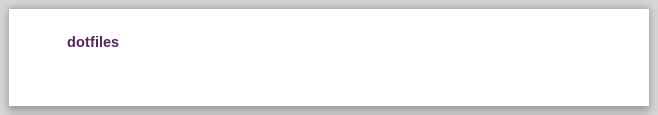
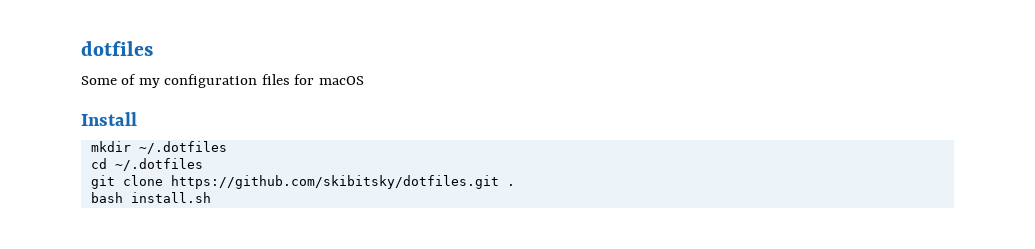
+ Some of my configuration files for macOS
+ Install
+ mkdir ~/.dotfiles
+ cd ~/.dotfiles
+ git clone https://github.com/skibitsky/dotfiles.git .
+ bash install.sh

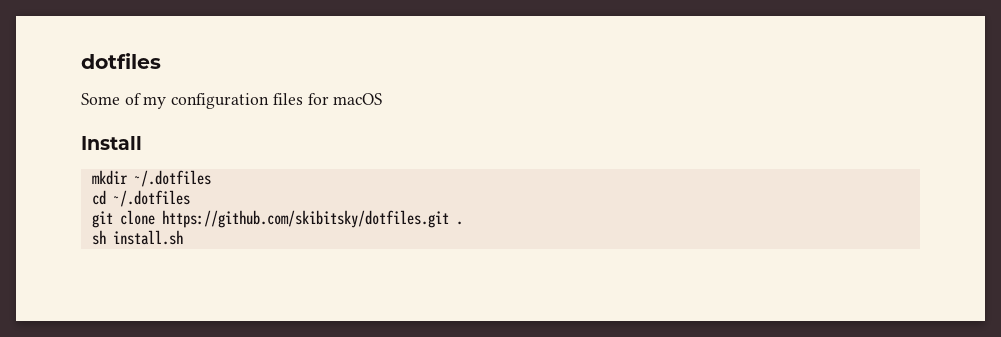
- bash install.sh
+ sh install.sh

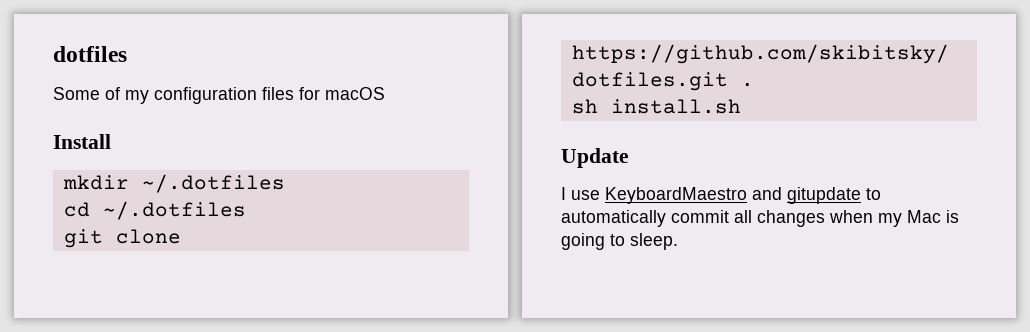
+ Update
+ I use KeyboardMaestro and gitupdate to automatically commit all changes when my Mac is going to sleep.

